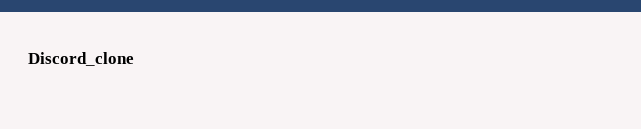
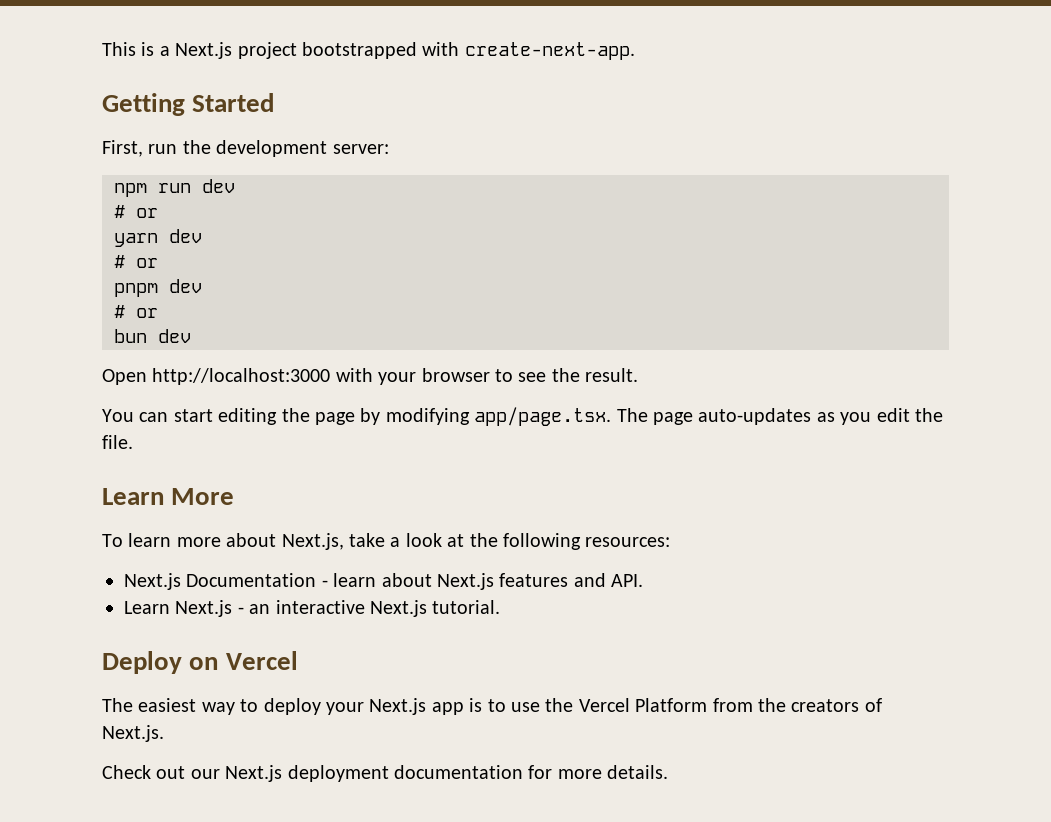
- Discord_clone
+ This is a Next.js project bootstrapped with create-next-app.
+ Getting Started
+ First, run the development server:
+ npm run dev
+ # or
+ yarn dev
+ # or
+ pnpm dev
+ # or
+ bun dev
+ Open http://localhost:3000 with your browser to see the result.
+ You can start editing the page by modifying app/page.tsx. The page auto-updates as you edit the file.
+ Learn More
+ To learn more about Next.js, take a look at the following resources:
+ Next.js Documentation - learn about Next.js features and API.
+ Learn Next.js - an interactive Next.js tutorial.
+ Deploy on Vercel
+ The easiest way to deploy your Next.js app is to use the Vercel Platform from the creators of Next.js.
+ Check out our Next.js deployment documentation for more details.

